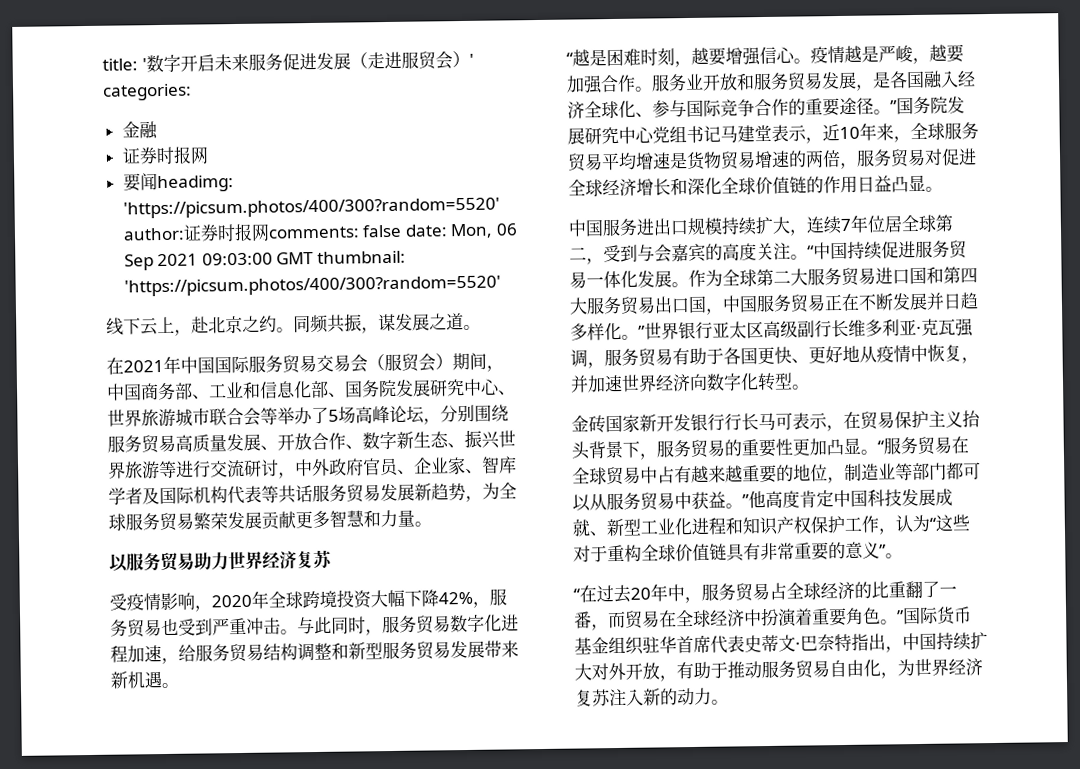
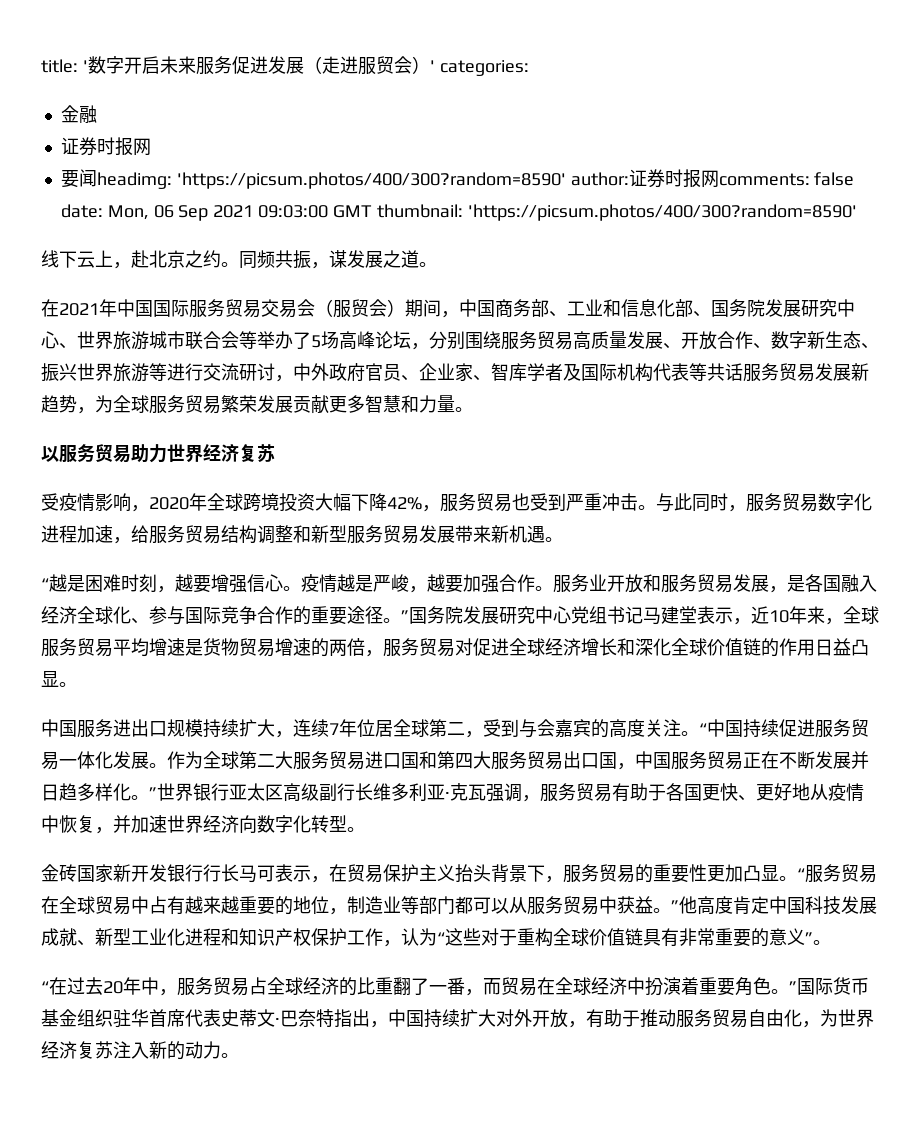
- 要闻headimg: 'https://picsum.photos/400/300?random=5520' author:证券时报网comments: false date: Mon, 06 Sep 2021 09:03:00 GMT thumbnail: 'https://picsum.photos/400/300?random=5520'
+ 要闻headimg: 'https://picsum.photos/400/300?random=8590' author:证券时报网comments: false date: Mon, 06 Sep 2021 09:03:00 GMT thumbnail: 'https://picsum.photos/400/300?random=8590'

